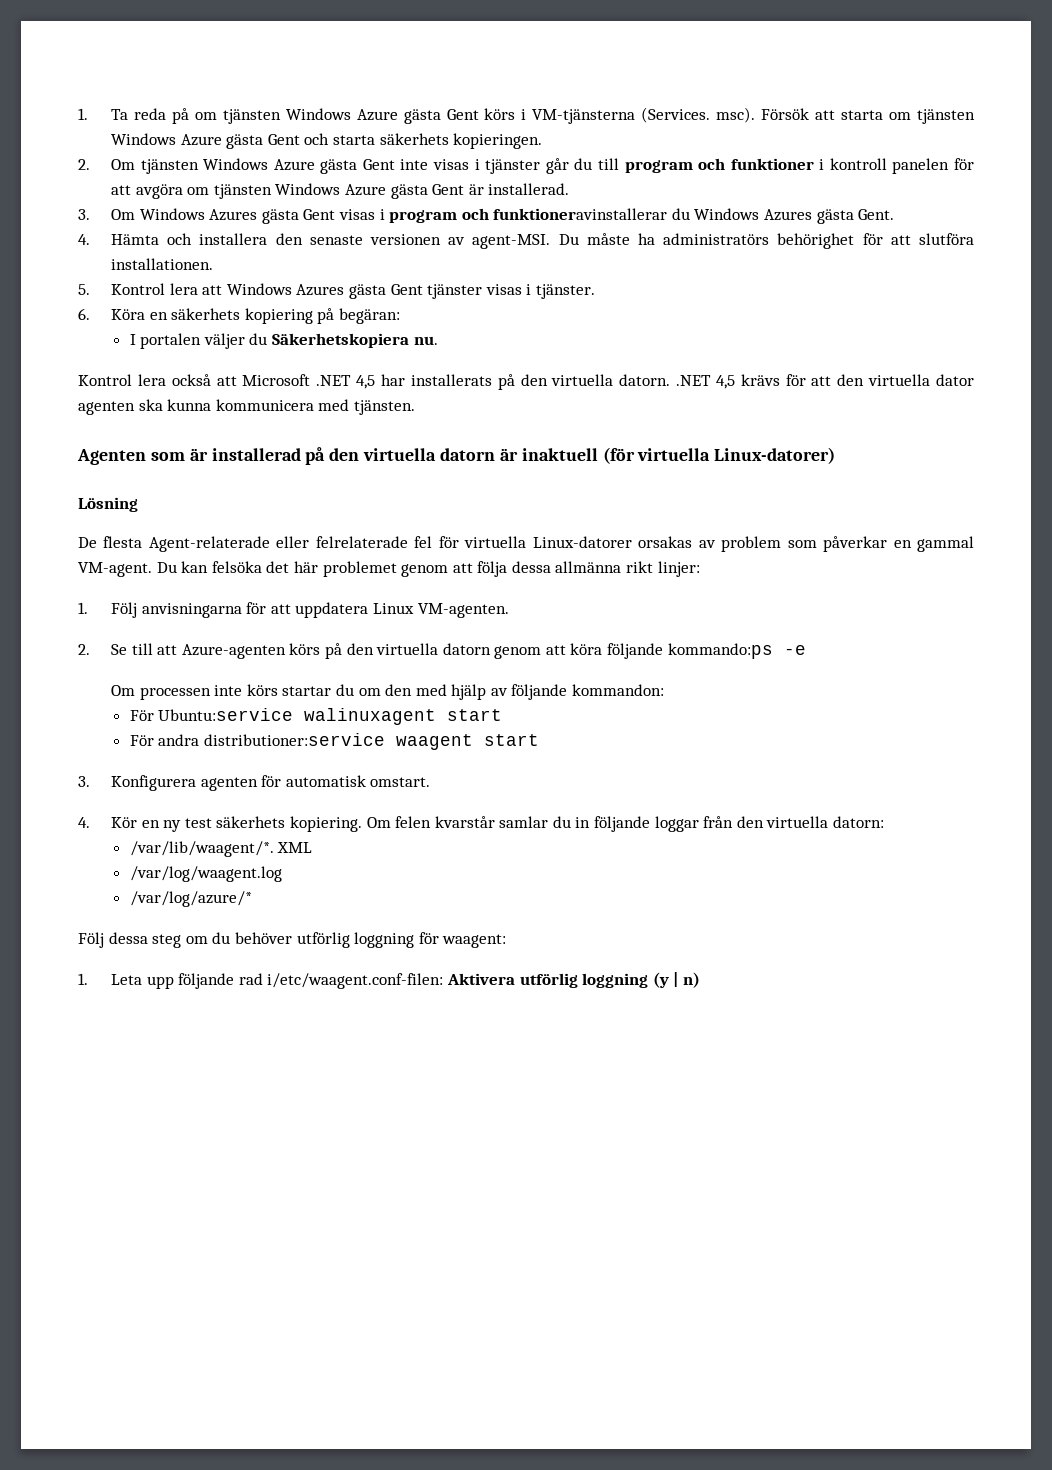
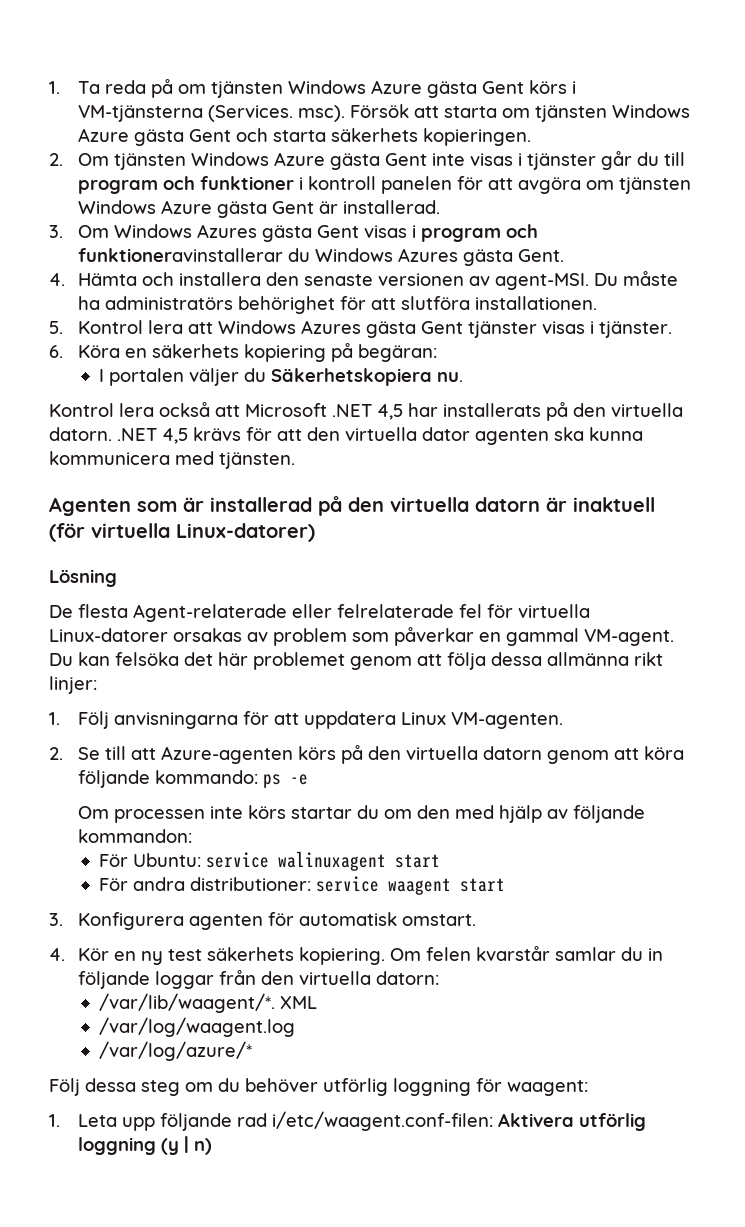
- 2. Se till att Azure-agenten körs på den virtuella datorn genom att köra följande kommando:ps -e
+ 2. Se till att Azure-agenten körs på den virtuella datorn genom att köra följande kommando: ps -e
- För Ubuntu:service walinuxagent start
+ För Ubuntu: service walinuxagent start
- För andra distributioner:service waagent start
+ För andra distributioner: service waagent start

